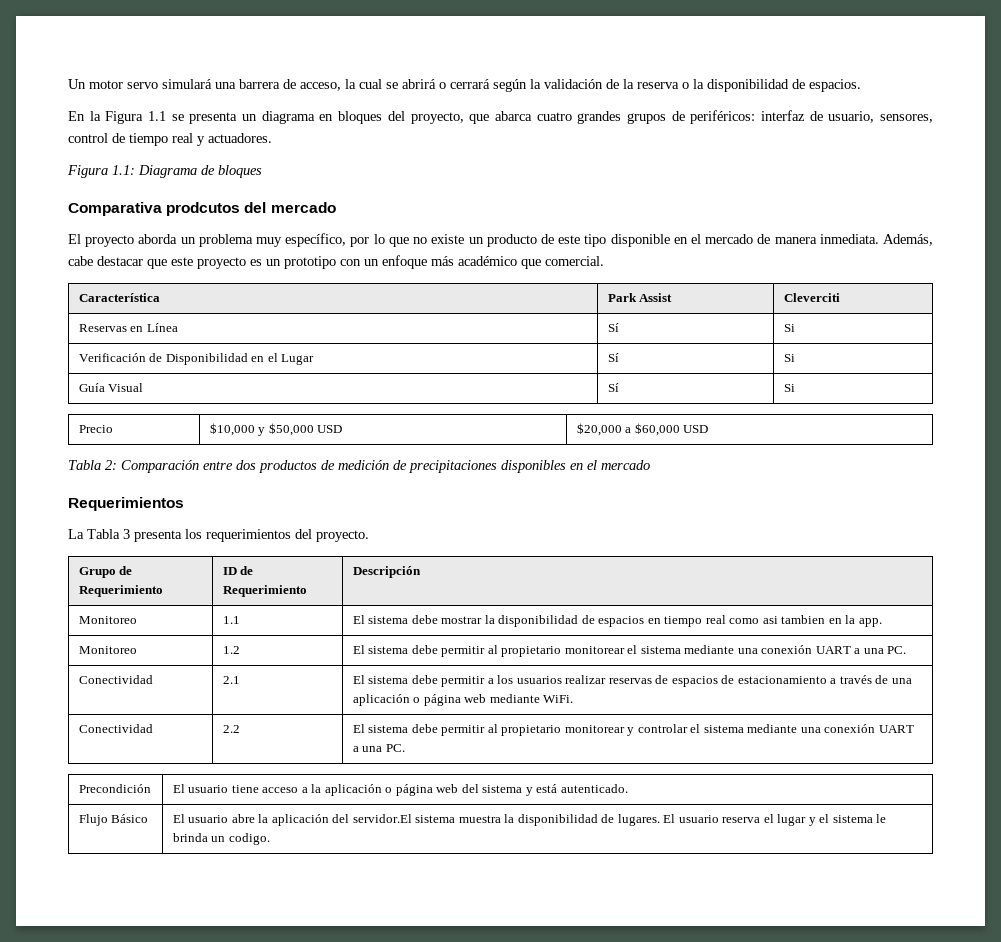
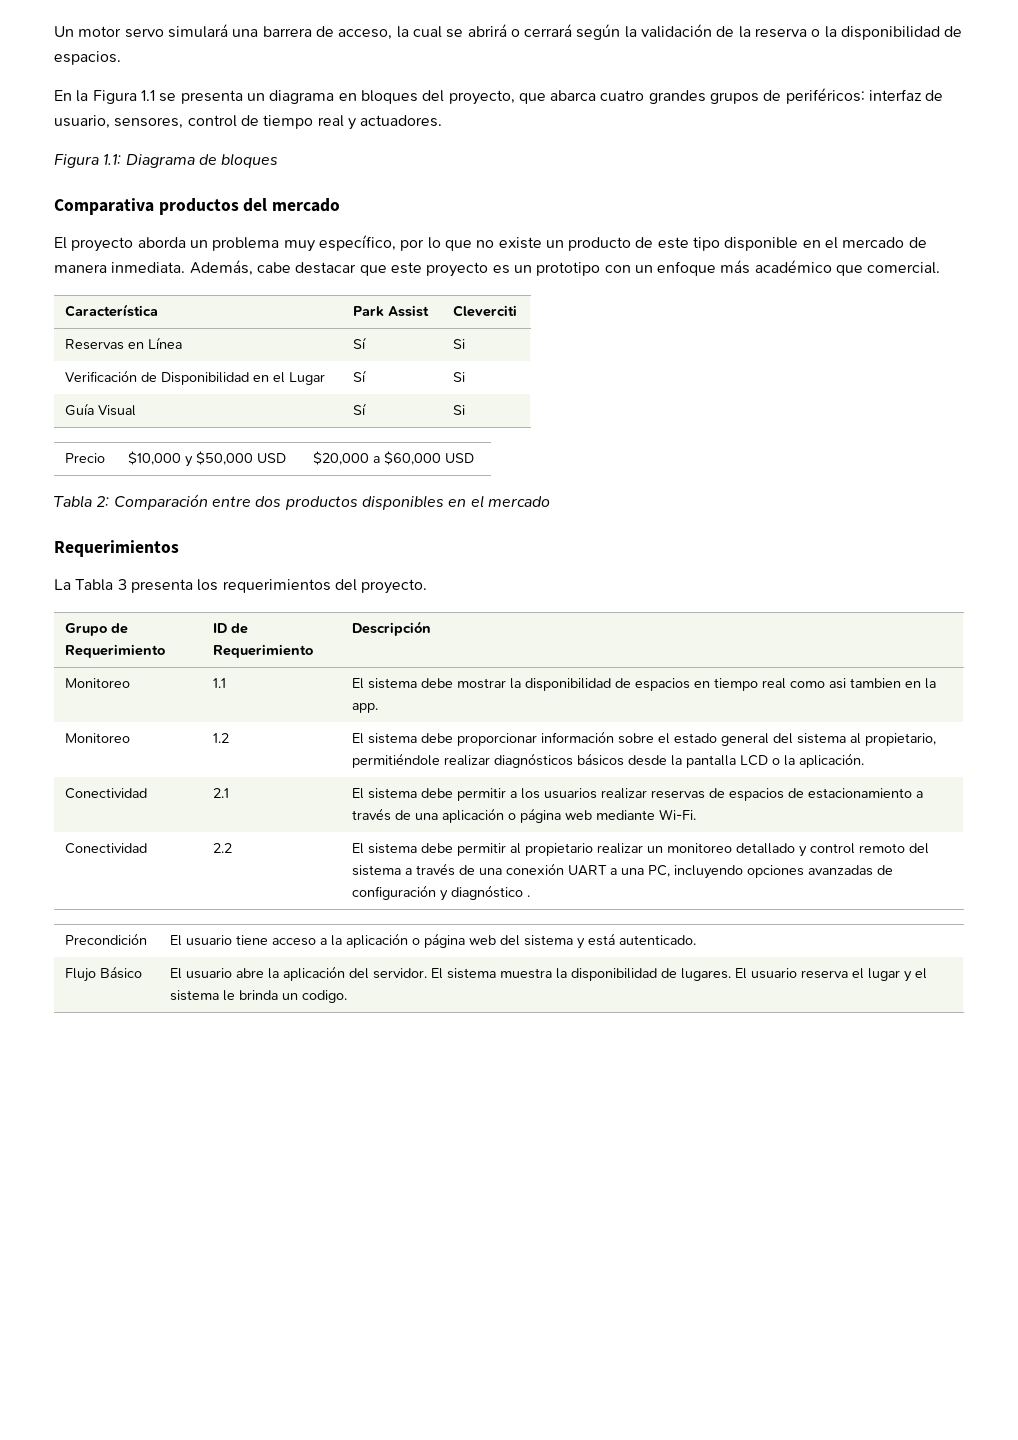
- Comparativa prodcutos del mercado
+ Comparativa productos del mercado
- Tabla 2: Comparación entre dos productos de medición de precipitaciones disponibles en el mercado
+ Tabla 2: Comparación entre dos productos disponibles en el mercado
- Monitoreo | 1.2 | El sistema debe permitir al propietario monitorear el sistema mediante una conexión UART a una PC.
+ Monitoreo | 1.2 | El sistema debe proporcionar información sobre el estado general del sistema al propietario, permitiéndole realizar diagnósticos básicos desde la pantalla LCD o la aplicación.
- Conectividad | 2.1 | El sistema debe permitir a los usuarios realizar reservas de espacios de estacionamiento a través de una aplicación o página web mediante WiFi.
+ Conectividad | 2.1 | El sistema debe permitir a los usuarios realizar reservas de espacios de estacionamiento a través de una aplicación o página web mediante Wi-Fi.
- Conectividad | 2.2 | El sistema debe permitir al propietario monitorear y controlar el sistema mediante una conexión UART a una PC.
+ Conectividad | 2.2 | El sistema debe permitir al propietario realizar un monitoreo detallado y control remoto del sistema a través de una conexión UART a una PC, incluyendo opciones avanzadas de configuración y diagnóstico .
- Flujo Básico | El usuario abre la aplicación del servidor.El sistema muestra la disponibilidad de lugares. El usuario reserva el lugar y el sistema le brinda un codigo.
+ Flujo Básico | El usuario abre la aplicación del servidor. El sistema muestra la disponibilidad de lugares. El usuario reserva el lugar y el sistema le brinda un codigo.

